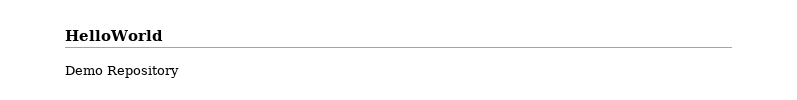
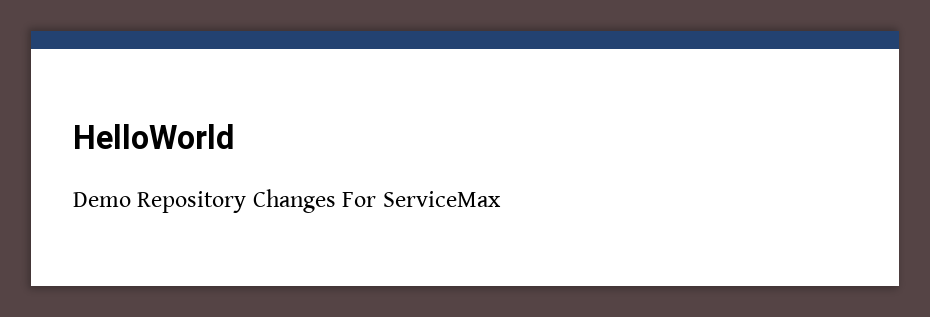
- Demo Repository
+ Demo Repository Changes For ServiceMax

